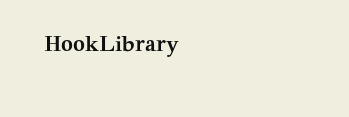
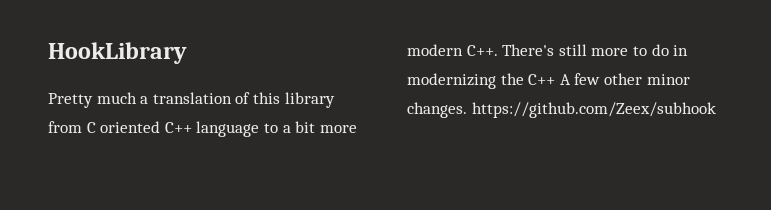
+ Pretty much a translation of this library from C oriented C++ language to a bit more modern C++. There's still more to do in modernizing the C++ A few other minor changes. https://github.com/Zeex/subhook

